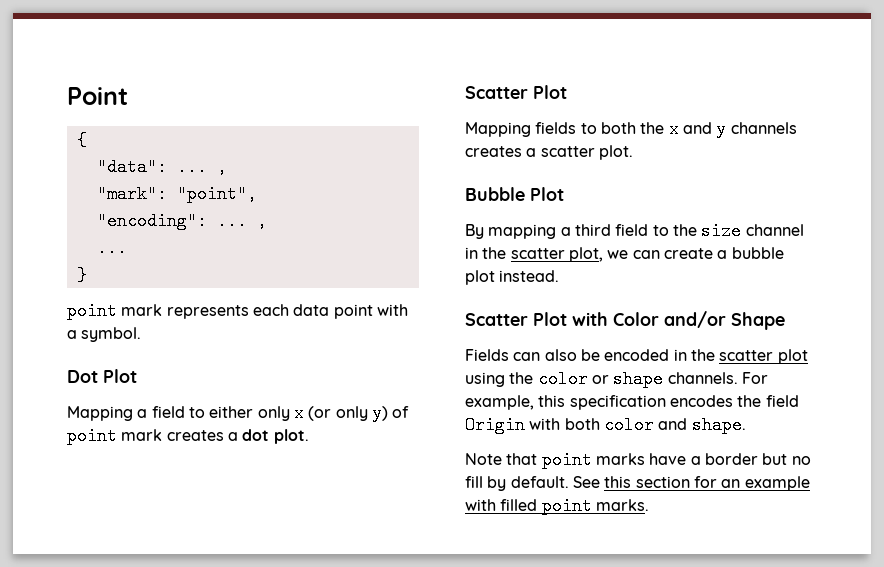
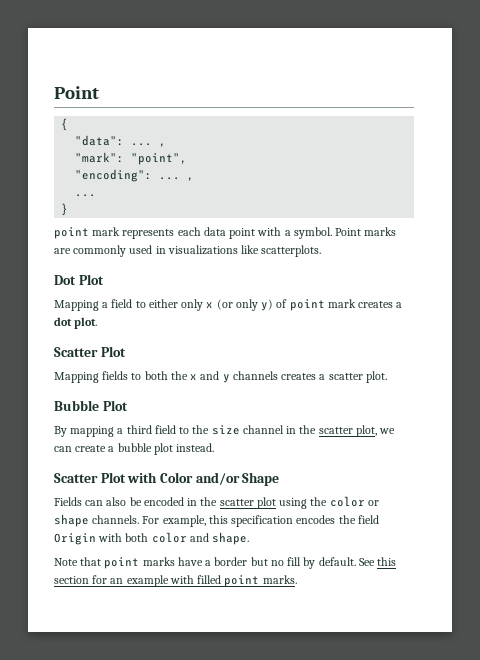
+ Point marks are commonly used in visualizations like scatterplots.

